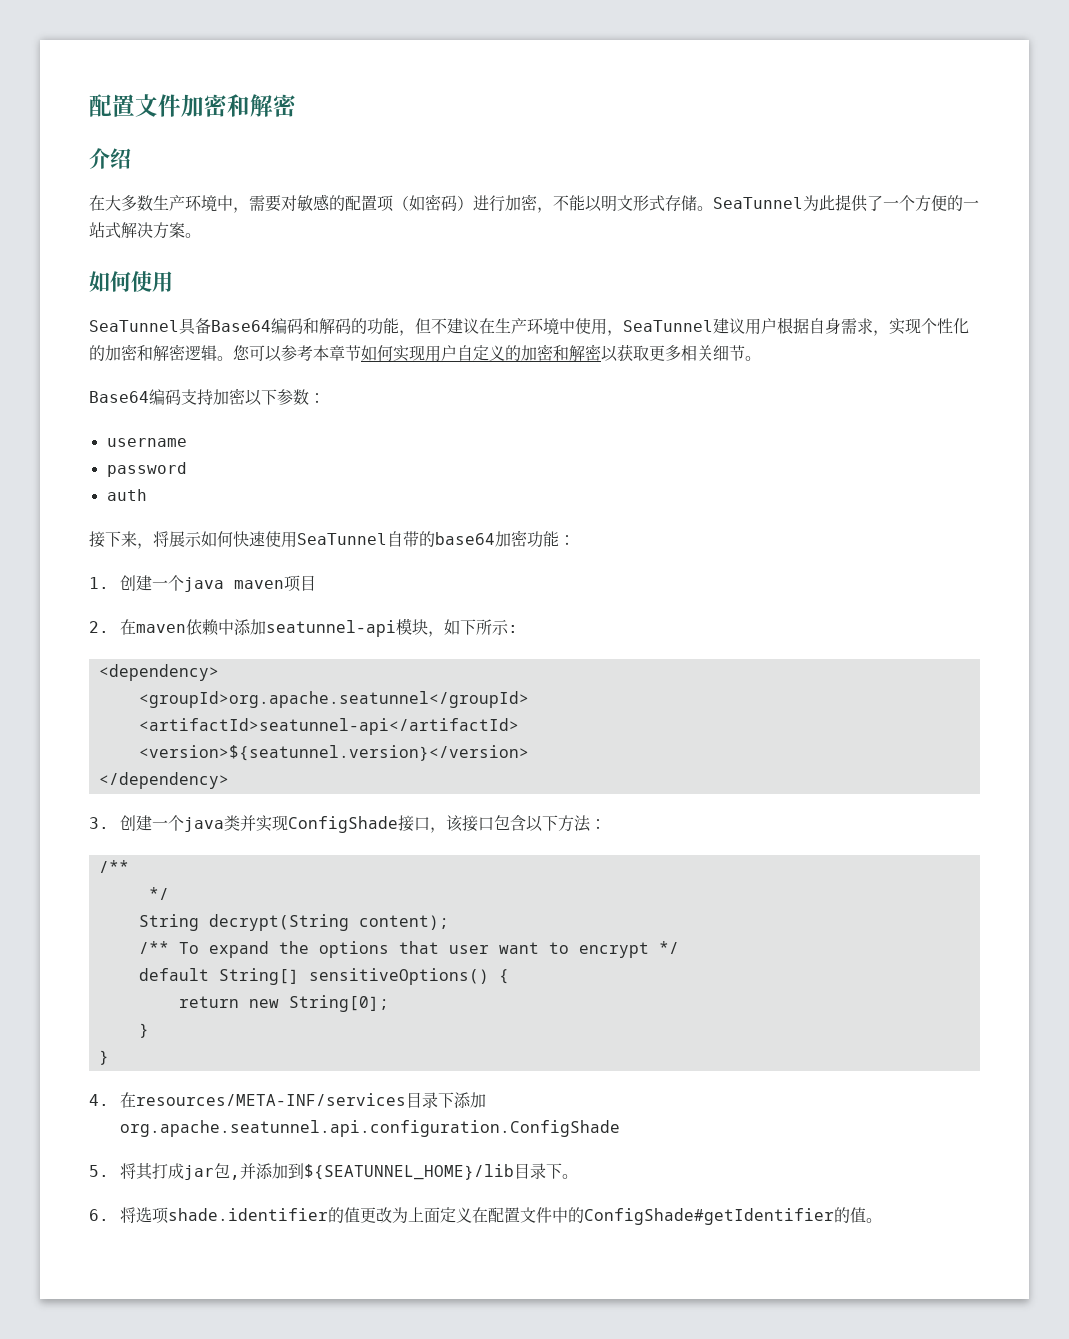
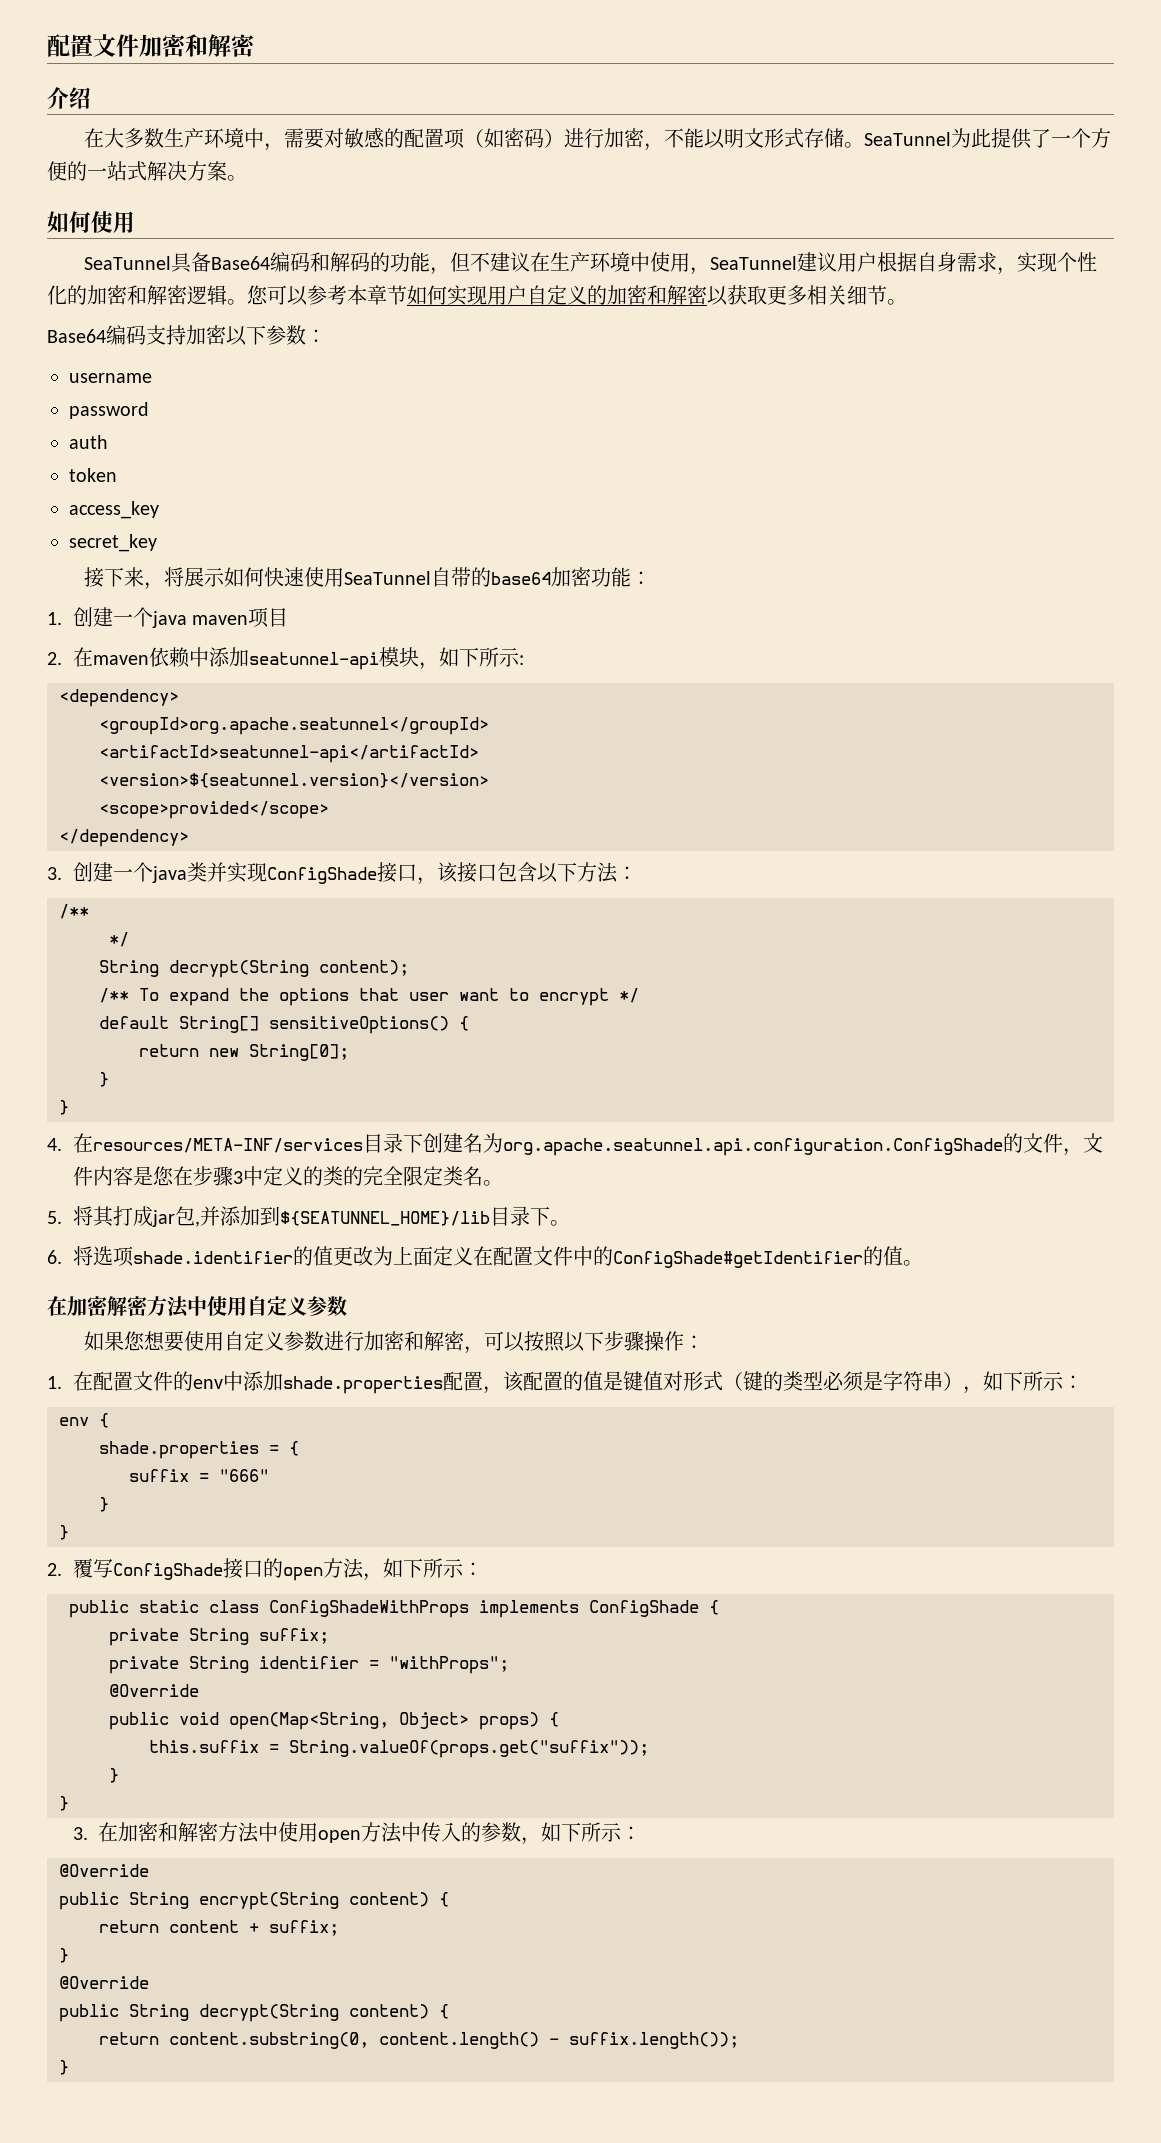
+ token
+ access_key
+ secret_key
+ <scope>provided</scope>
- 4.在resources/META-INF/services目录下添加org.apache.seatunnel.api.configuration.ConfigShade
+ 4.在resources/META-INF/services目录下创建名为org.apache.seatunnel.api.configuration.ConfigShade的文件，文件内容是您在步骤3中定义的类的完全限定类名。
+ 在加密解密方法中使用自定义参数
+ 如果您想要使用自定义参数进行加密和解密，可以按照以下步骤操作：
+ 1.在配置文件的env中添加shade.properties配置，该配置的值是键值对形式（键的类型必须是字符串），如下所示：
+ env {
+ shade.properties = {
+ suffix = "666"
+ }
+ }
+ 2.覆写ConfigShade接口的open方法，如下所示：
+ public static class ConfigShadeWithProps implements ConfigShade {
+ private String suffix;
+ private String identifier = "withProps";
+ @Override
+ public void open(Map<String, Object> props) {
+ this.suffix = String.valueOf(props.get("suffix"));
+ }
+ }
+ 3.在加密和解密方法中使用open方法中传入的参数，如下所示：
+ @Override
+ public String encrypt(String content) {
+ return content + suffix;
+ }
+ @Override
+ public String decrypt(String content) {
+ return content.substring(0, content.length() - suffix.length());
+ }

